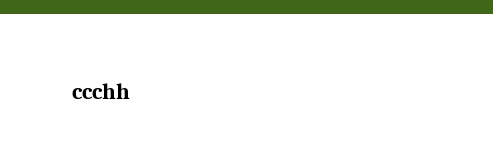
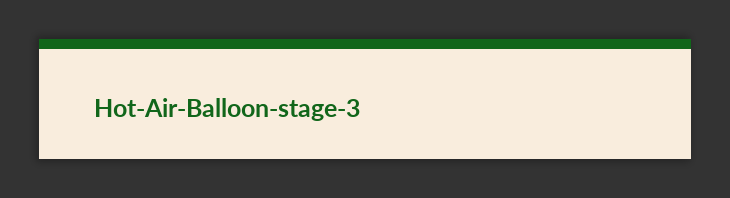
- ccchh
+ Hot-Air-Balloon-stage-3

